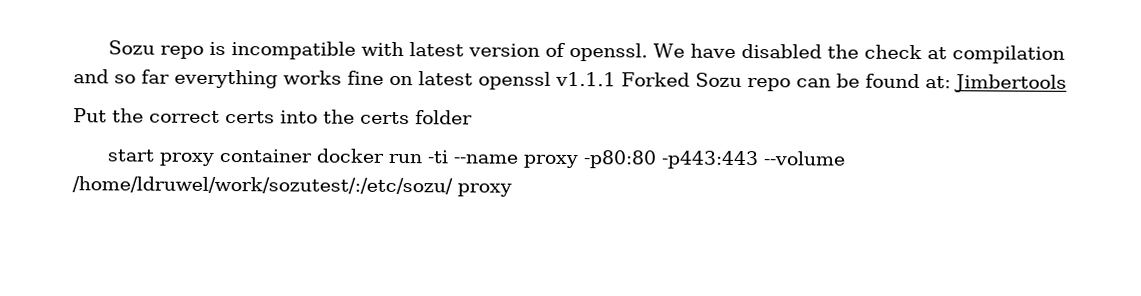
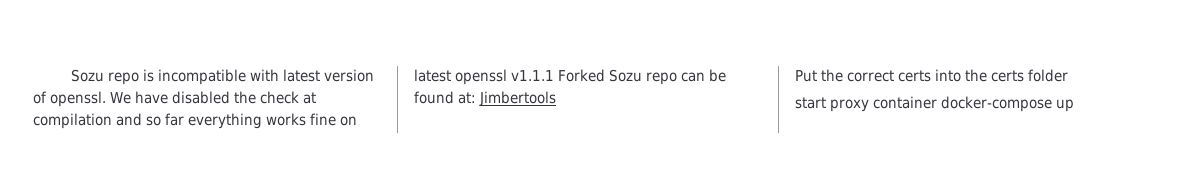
- start proxy container docker run -ti --name proxy -p80:80 -p443:443 --volume /home/ldruwel/work/sozutest/:/etc/sozu/ proxy
+ start proxy container docker-compose up

